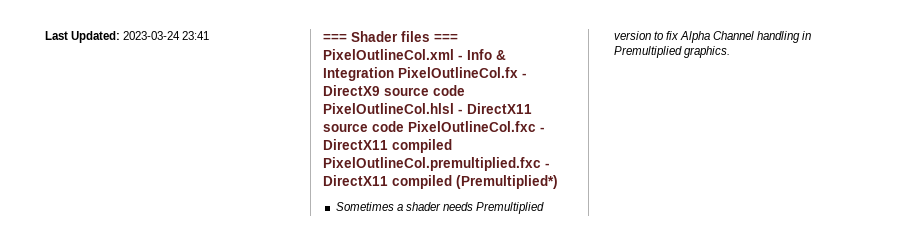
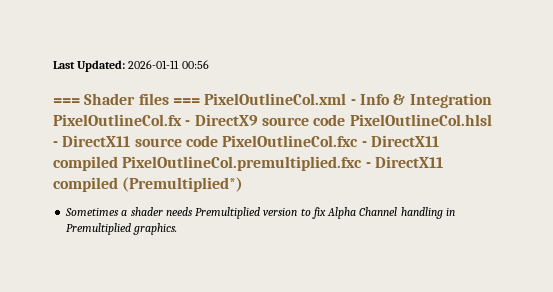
- Last Updated: 2023-03-24 23:41
+ Last Updated: 2026-01-11 00:56

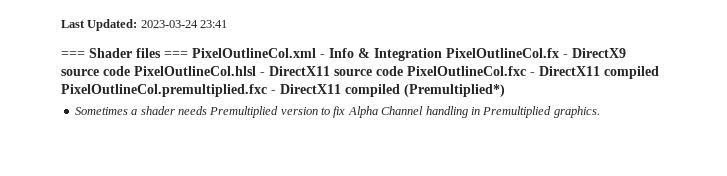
- Last Updated: 2026-01-11 00:56
+ Last Updated: 2023-03-24 23:41

